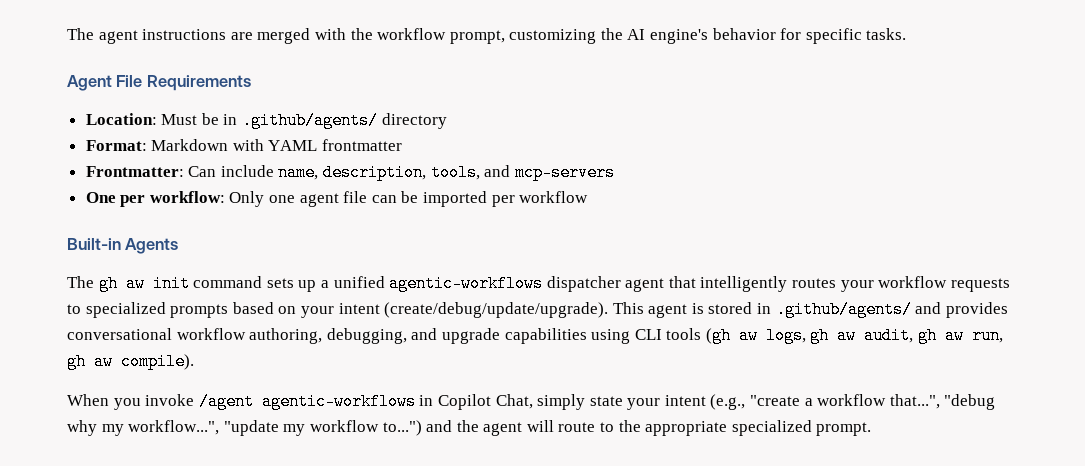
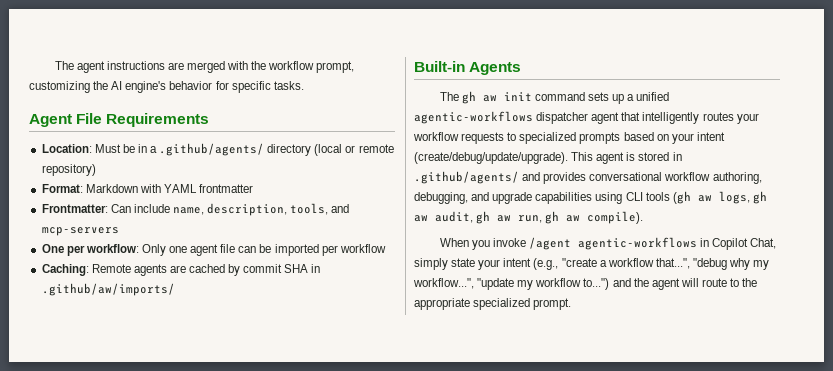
- Location: Must be in .github/agents/ directory
+ Location: Must be in a .github/agents/ directory (local or remote repository)
+ Caching: Remote agents are cached by commit SHA in .github/aw/imports/

